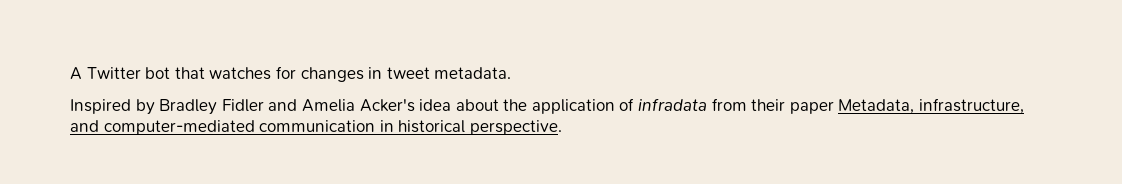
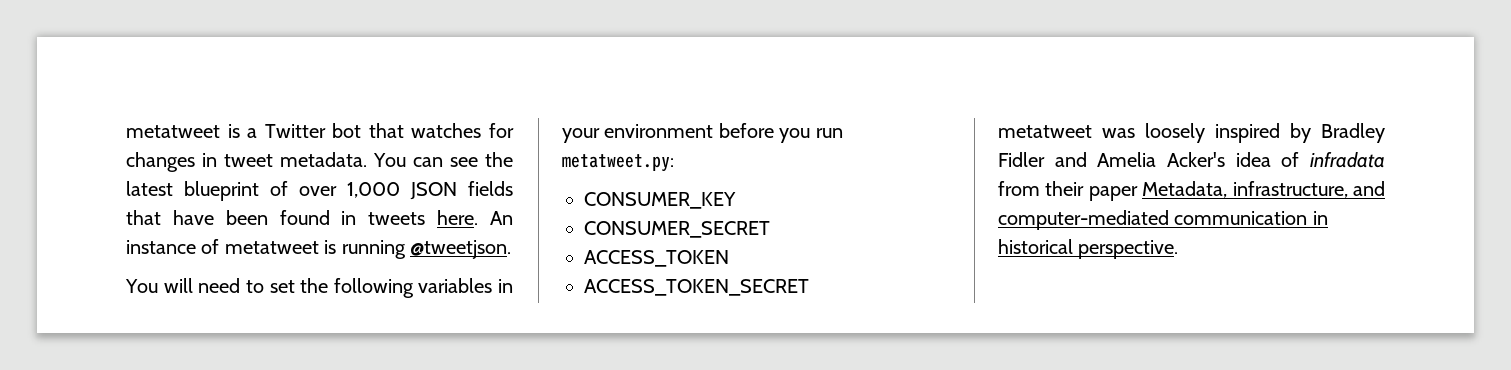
- A Twitter bot that watches for changes in tweet metadata.
- Inspired by Bradley Fidler and Amelia Acker's idea about the application of infradata from their paper Metadata, infrastructure, and computer-mediated communication in historical perspective.
+ metatweet is a Twitter bot that watches for changes in tweet metadata. You can see the latest blueprint of over 1,000 JSON fields that have been found in tweets here. An instance of metatweet is running @tweetjson.
+ You will need to set the following variables in your environment before you run metatweet.py:
+ CONSUMER_KEY
+ CONSUMER_SECRET
+ ACCESS_TOKEN
+ ACCESS_TOKEN_SECRET
+ metatweet was loosely inspired by Bradley Fidler and Amelia Acker's idea of infradata from their paper Metadata, infrastructure, and computer-mediated communication in historical perspective.

